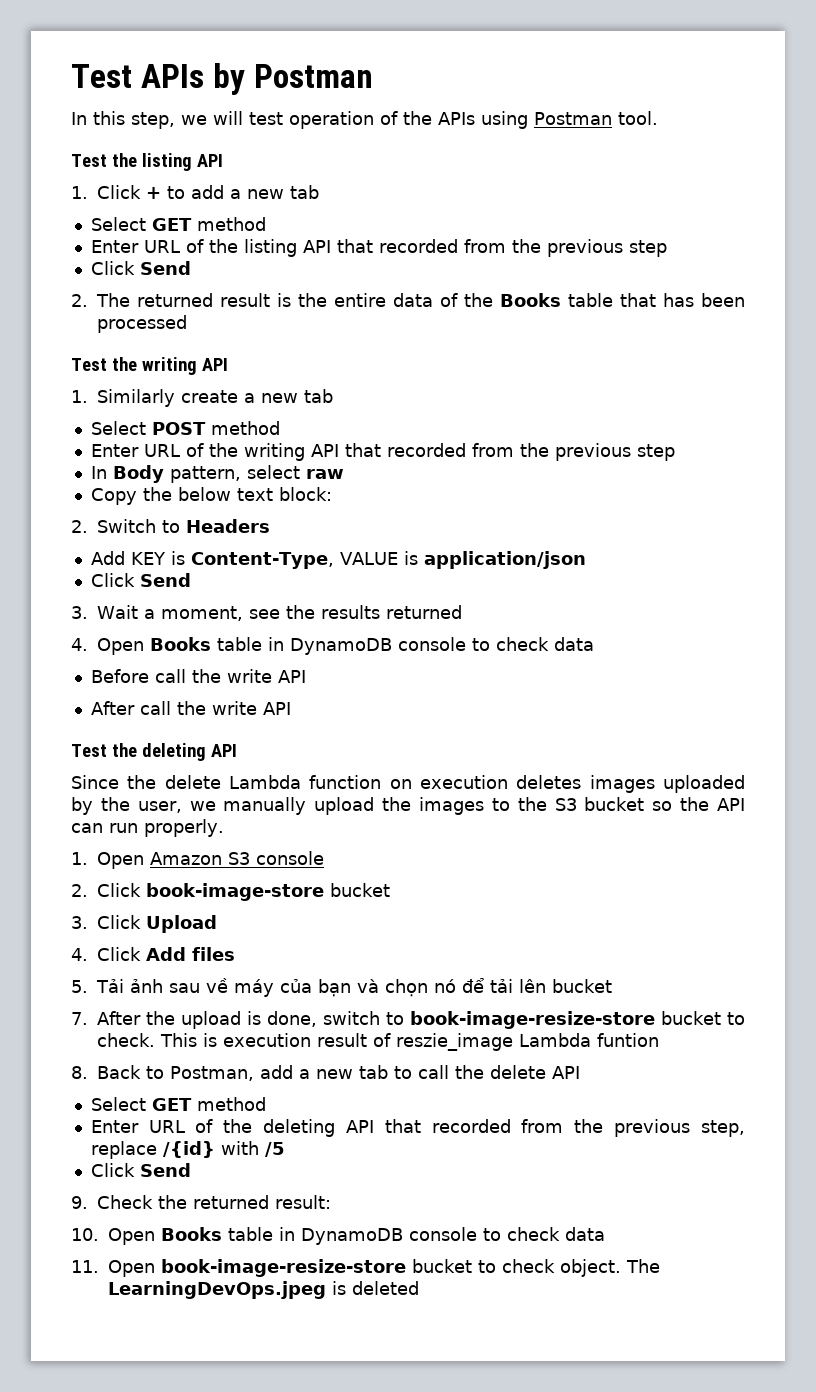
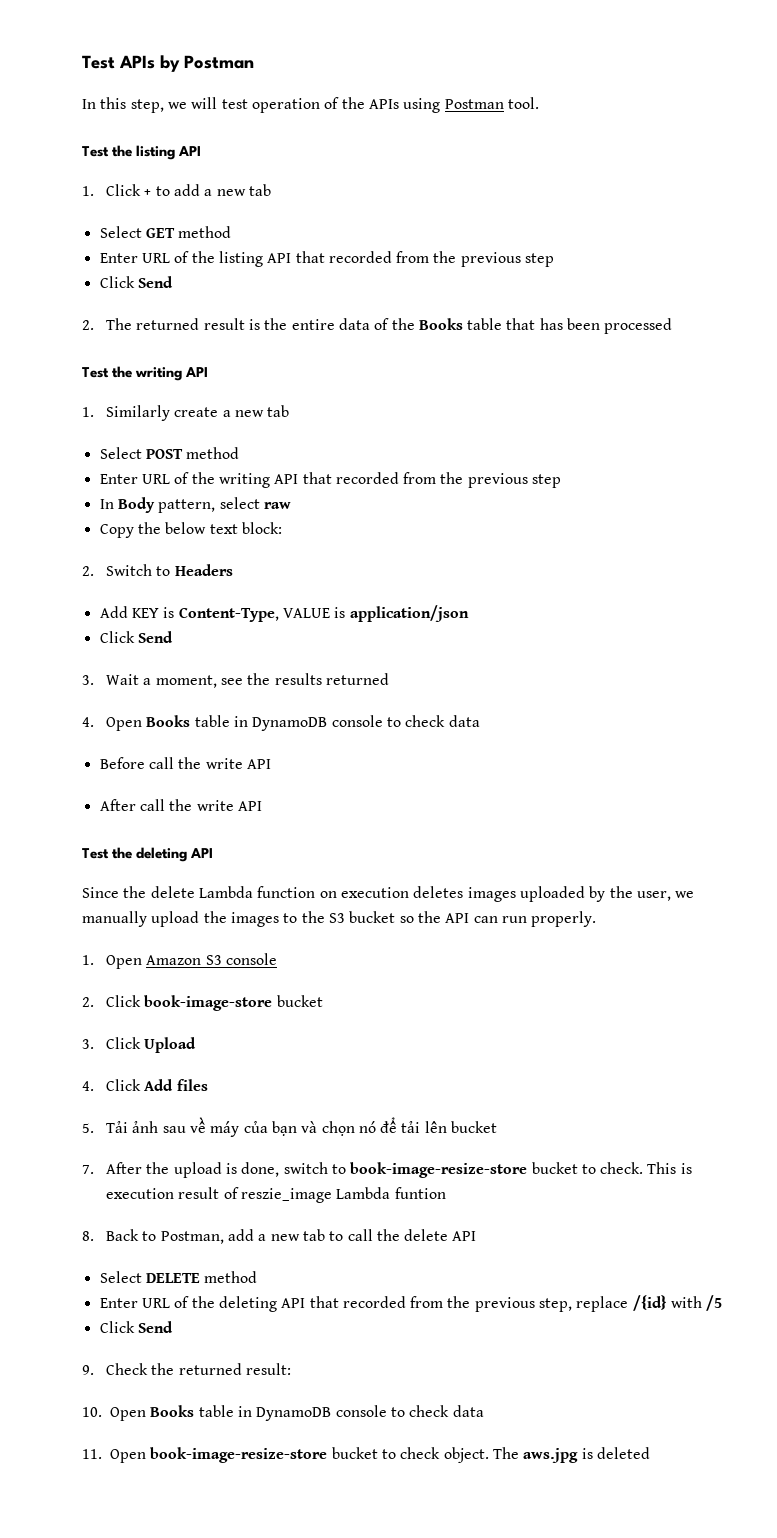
  8. Back to Postman, add a new tab to call the delete API
- Select GET method
+ Select DELETE method
- The LearningDevOps.jpeg is deleted
+ The aws.jpg is deleted

